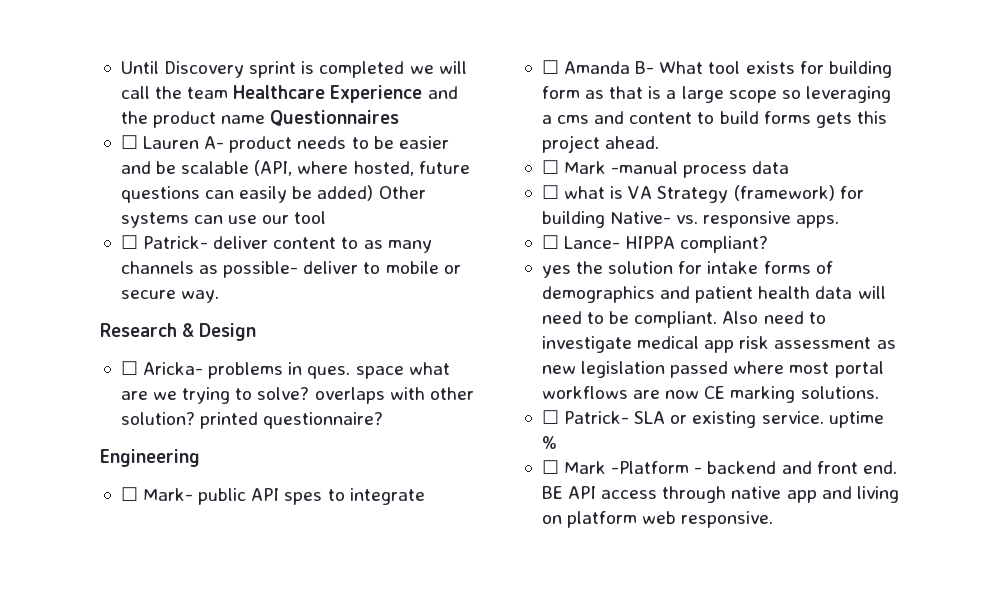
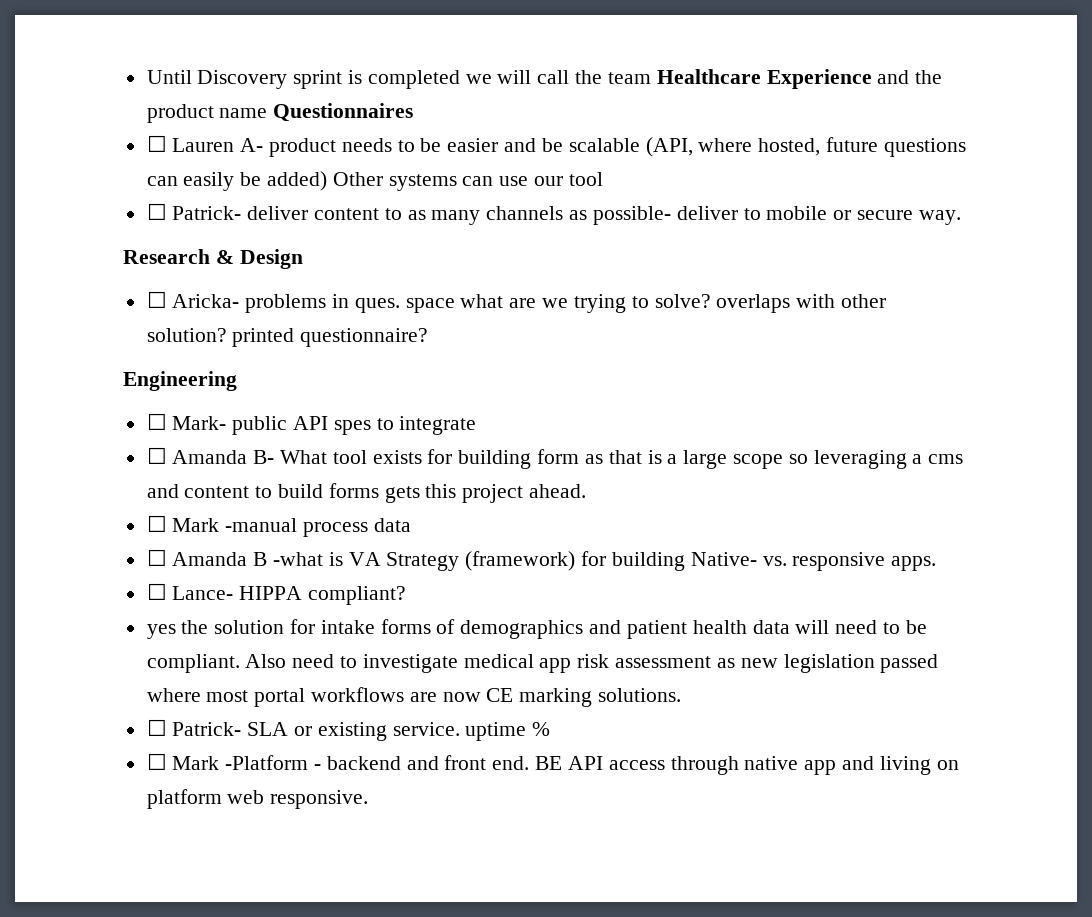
- ☐ what is VA Strategy (framework) for building Native- vs. responsive apps.
+ ☐ Amanda B -what is VA Strategy (framework) for building Native- vs. responsive apps.

